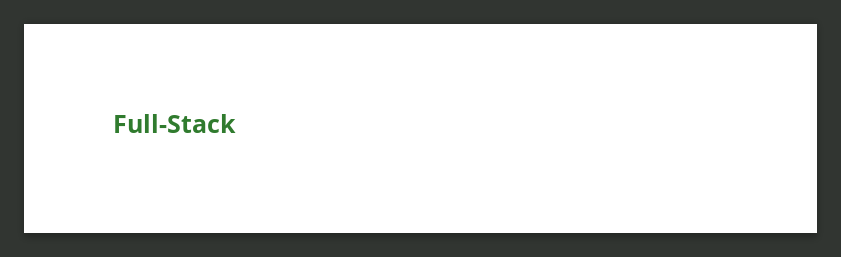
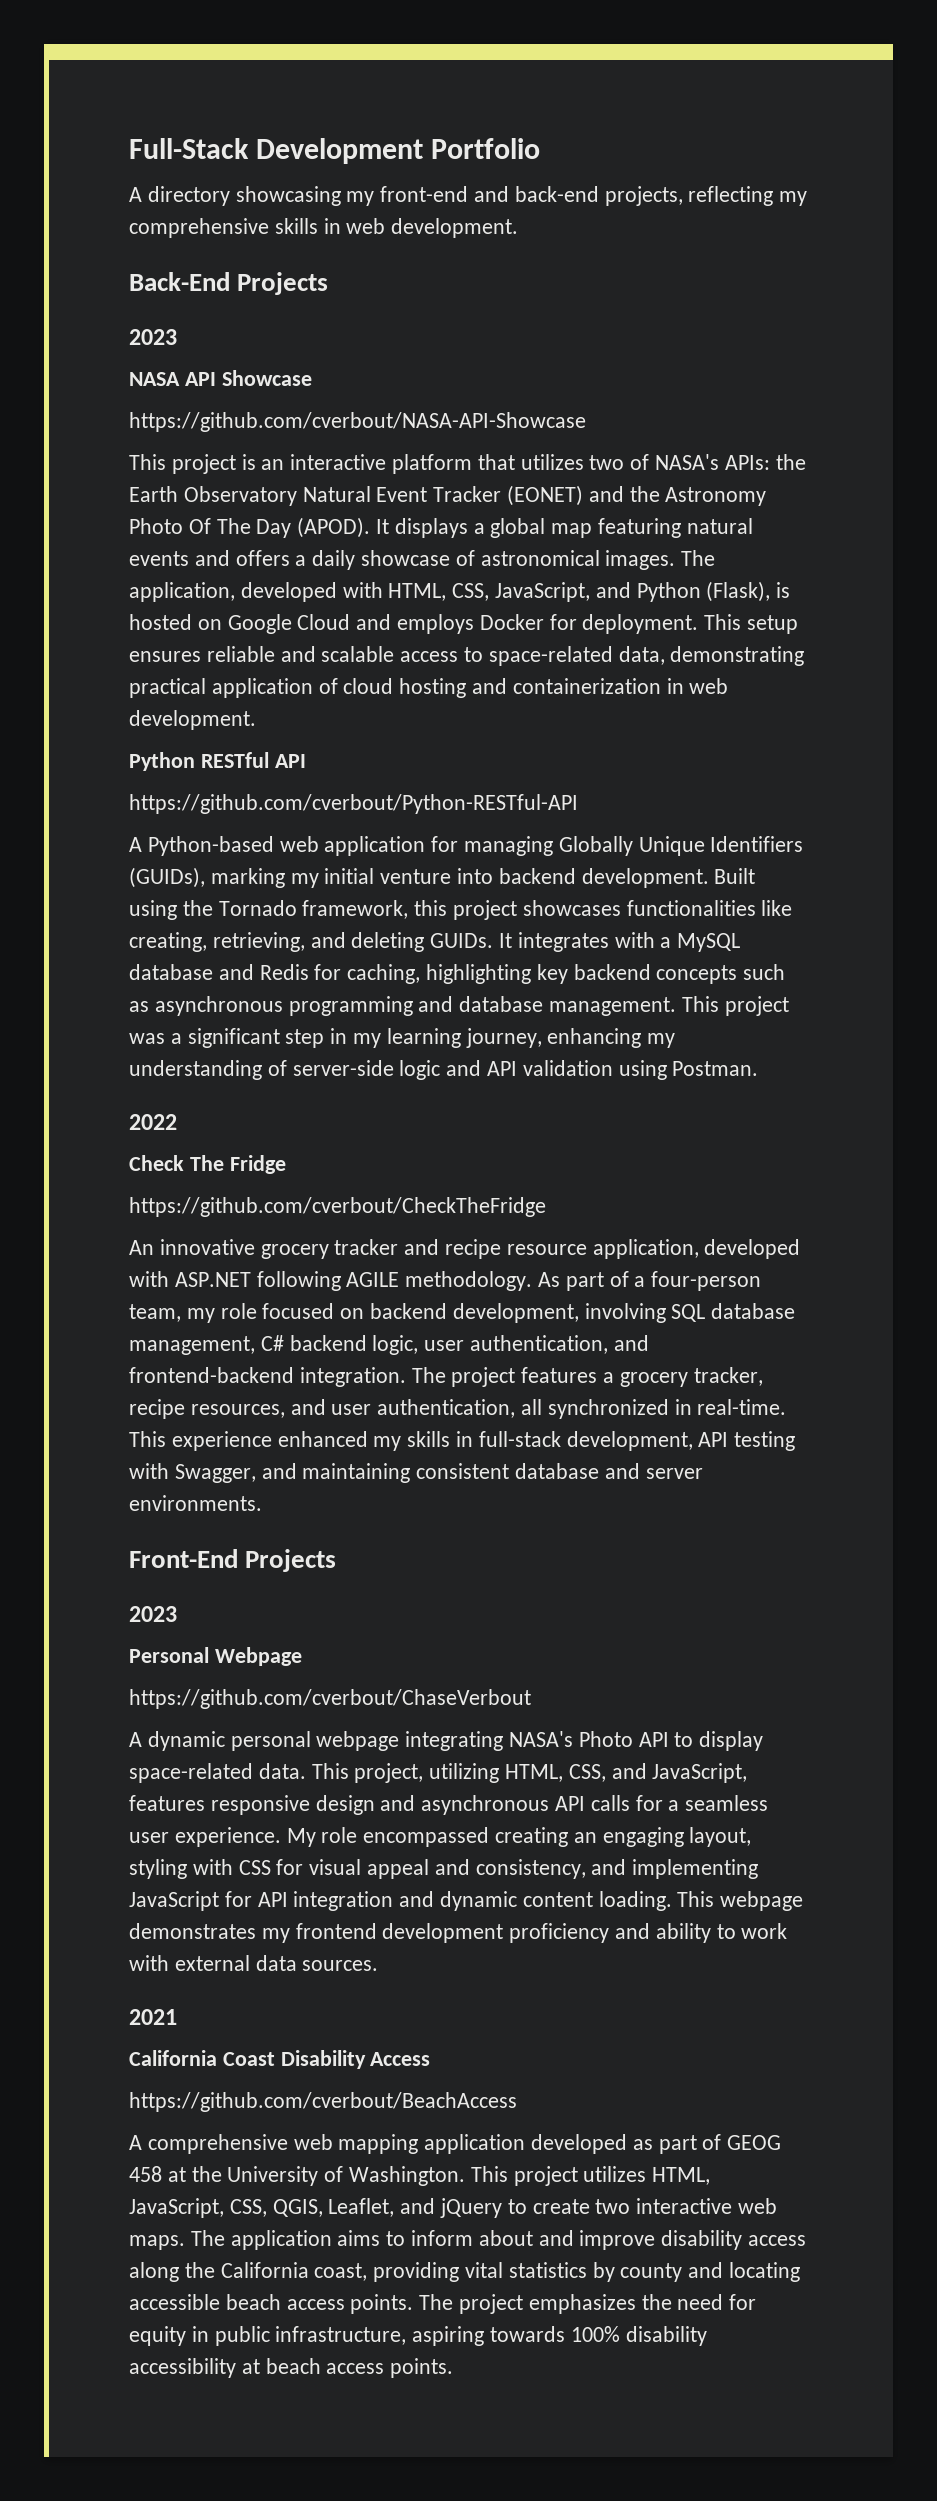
- Full-Stack
+ Full-Stack Development Portfolio
+ A directory showcasing my front-end and back-end projects, reflecting my comprehensive skills in web development.
+ Back-End Projects
+ 2023
+ NASA API Showcase
+ https://github.com/cverbout/NASA-API-Showcase
+ This project is an interactive platform that utilizes two of NASA's APIs: the Earth Observatory Natural Event Tracker (EONET) and the Astronomy Photo Of The Day (APOD). It displays a global map featuring natural events and offers a daily showcase of astronomical images. The application, developed with HTML, CSS, JavaScript, and Python (Flask), is hosted on Google Cloud and employs Docker for deployment. This setup ensures reliable and scalable access to space-related data, demonstrating practical application of cloud hosting and containerization in web development.
+ Python RESTful API
+ https://github.com/cverbout/Python-RESTful-API
+ A Python-based web application for managing Globally Unique Identifiers (GUIDs), marking my initial venture into backend development. Built using the Tornado framework, this project showcases functionalities like creating, retrieving, and deleting GUIDs. It integrates with a MySQL database and Redis for caching, highlighting key backend concepts such as asynchronous programming and database management. This project was a significant step in my learning journey, enhancing my understanding of server-side logic and API validation using Postman.
+ 2022
+ Check The Fridge
+ https://github.com/cverbout/CheckTheFridge
+ An innovative grocery tracker and recipe resource application, developed with ASP.NET following AGILE methodology. As part of a four-person team, my role focused on backend development, involving SQL database management, C# backend logic, user authentication, and frontend-backend integration. The project features a grocery tracker, recipe resources, and user authentication, all synchronized in real-time. This experience enhanced my skills in full-stack development, API testing with Swagger, and maintaining consistent database and server environments.
+ Front-End Projects
+ 2023
+ Personal Webpage
+ https://github.com/cverbout/ChaseVerbout
+ A dynamic personal webpage integrating NASA's Photo API to display space-related data. This project, utilizing HTML, CSS, and JavaScript, features responsive design and asynchronous API calls for a seamless user experience. My role encompassed creating an engaging layout, styling with CSS for visual appeal and consistency, and implementing JavaScript for API integration and dynamic content loading. This webpage demonstrates my frontend development proficiency and ability to work with external data sources.
+ 2021
+ California Coast Disability Access
+ https://github.com/cverbout/BeachAccess
+ A comprehensive web mapping application developed as part of GEOG 458 at the University of Washington. This project utilizes HTML, JavaScript, CSS, QGIS, Leaflet, and jQuery to create two interactive web maps. The application aims to inform about and improve disability access along the California coast, providing vital statistics by county and locating accessible beach access points. The project emphasizes the need for equity in public infrastructure, aspiring towards 100% disability accessibility at beach access points.

